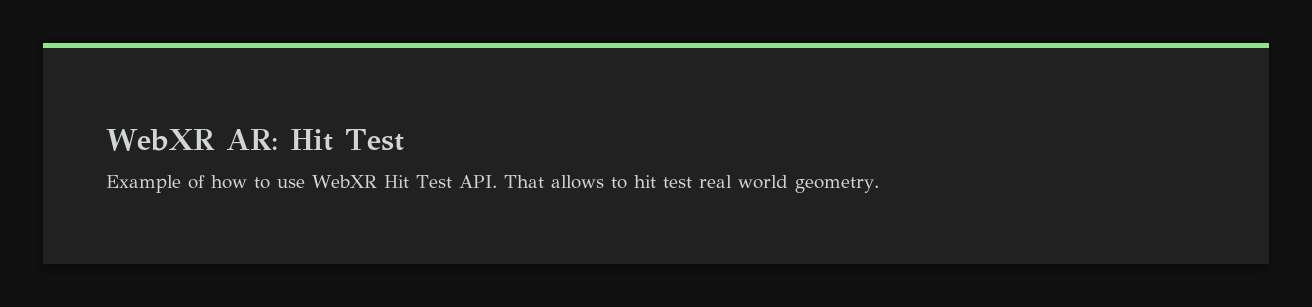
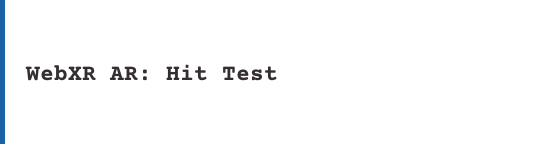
- Example of how to use WebXR Hit Test API. That allows to hit test real world geometry.

